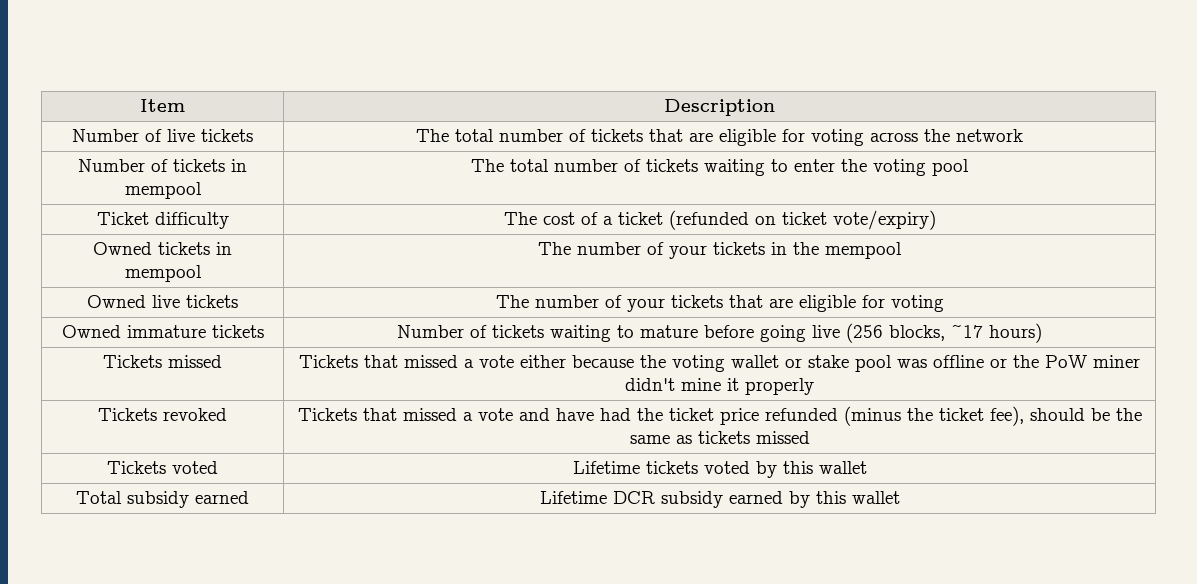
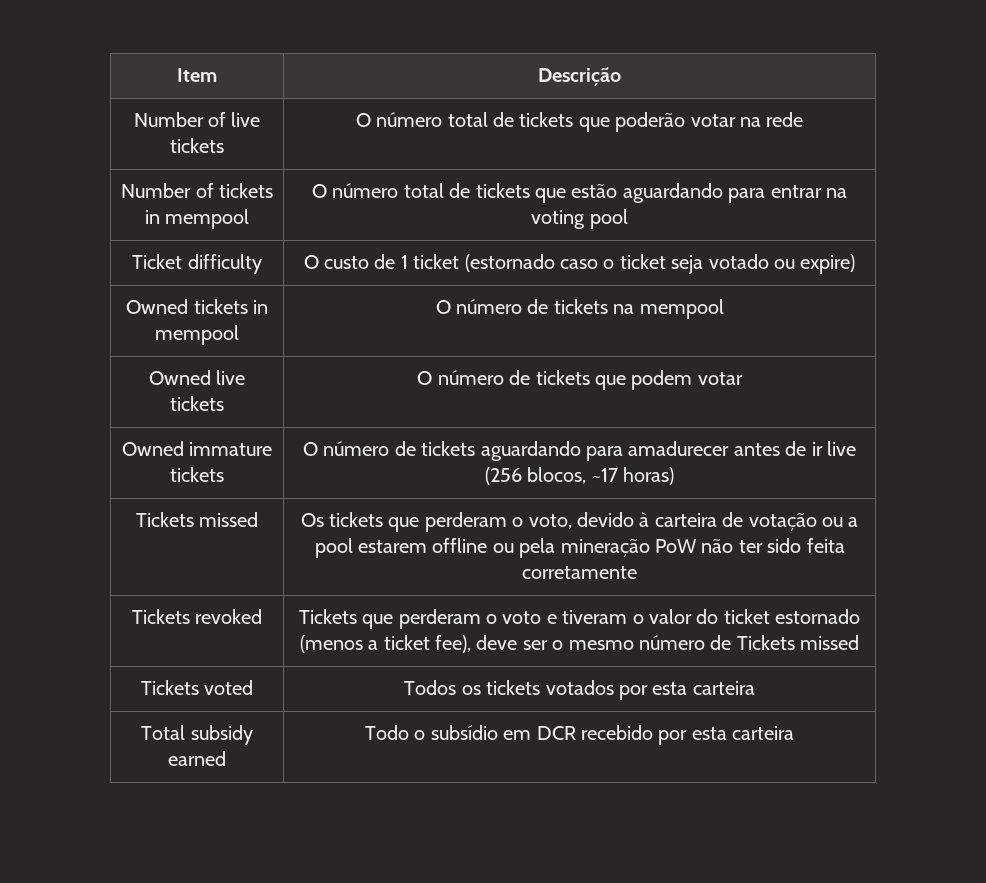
- Item | Description
+ Item | Descrição
- Number of live tickets | The total number of tickets that are eligible for voting across the network
+ Number of live tickets | O número total de tickets que poderão votar na rede
- Number of tickets in mempool | The total number of tickets waiting to enter the voting pool
- Ticket difficulty | The cost of a ticket (refunded on ticket vote/expiry)
- Owned tickets in mempool | The number of your tickets in the mempool
- Owned live tickets | The number of your tickets that are eligible for voting
- Owned immature tickets | Number of tickets waiting to mature before going live (256 blocks, ~17 hours)
- Tickets missed | Tickets that missed a vote either because the voting wallet or stake pool was offline or the PoW miner didn't mine it properly
- Tickets revoked | Tickets that missed a vote and have had the ticket price refunded (minus the ticket fee), should be the same as tickets missed
- Tickets voted | Lifetime tickets voted by this wallet
- Total subsidy earned | Lifetime DCR subsidy earned by this wallet
+ Number of tickets in mempool | O número total de tickets que estão aguardando para entrar na voting pool
+ Ticket difficulty | O custo de 1 ticket (estornado caso o ticket seja votado ou expire)
+ Owned tickets in mempool | O número de tickets na mempool
+ Owned live tickets | O número de tickets que podem votar
+ Owned immature tickets | O número de tickets aguardando para amadurecer antes de ir live (256 blocos, ~17 horas)
+ Tickets missed | Os tickets que perderam o voto, devido à carteira de votação ou a pool estarem offline ou pela mineração PoW não ter sido feita corretamente
+ Tickets revoked | Tickets que perderam o voto e tiveram o valor do ticket estornado (menos a ticket fee), deve ser o mesmo número de Tickets missed
+ Tickets voted | Todos os tickets votados por esta carteira
+ Total subsidy earned | Todo o subsídio em DCR recebido por esta carteira

